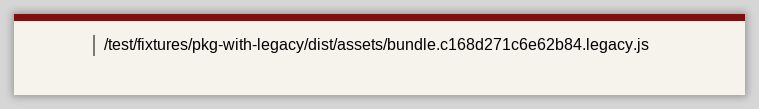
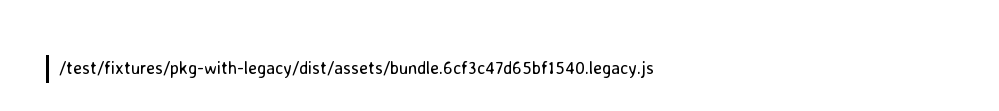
- /test/fixtures/pkg-with-legacy/dist/assets/bundle.c168d271c6e62b84.legacy.js
+ /test/fixtures/pkg-with-legacy/dist/assets/bundle.6cf3c47d65bf1540.legacy.js

